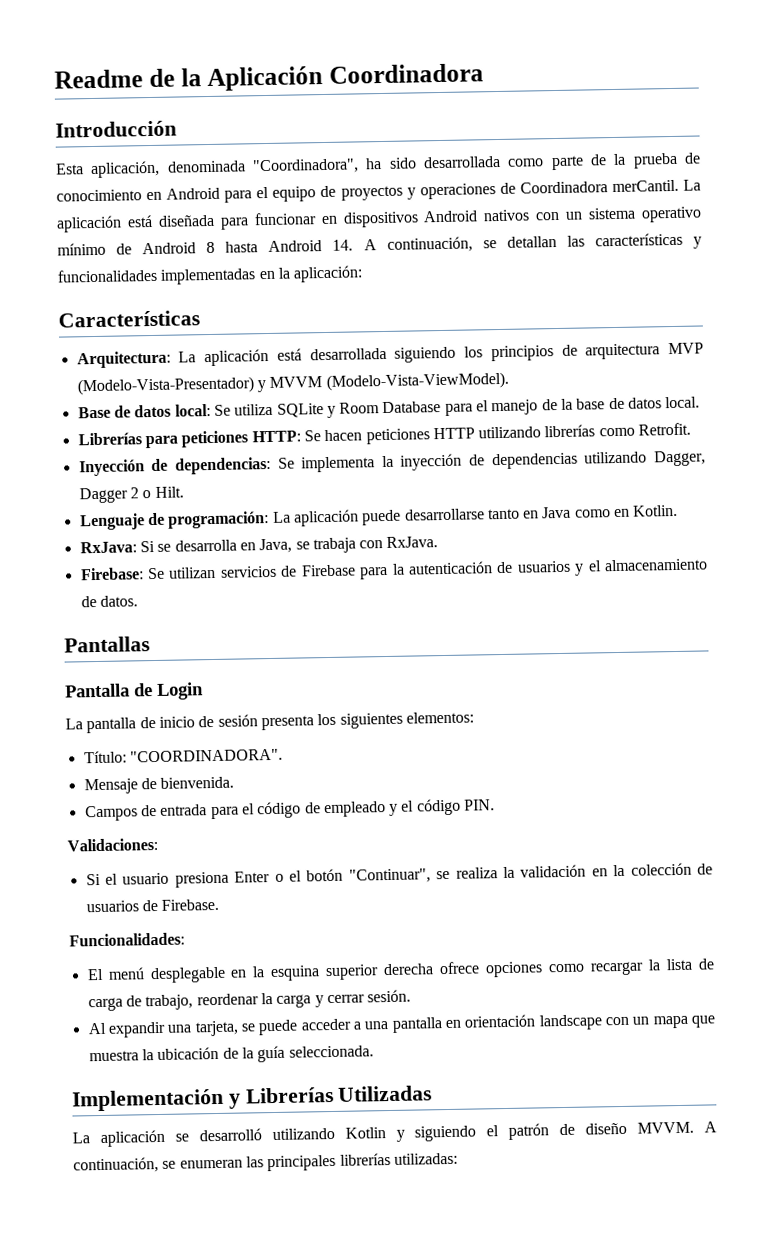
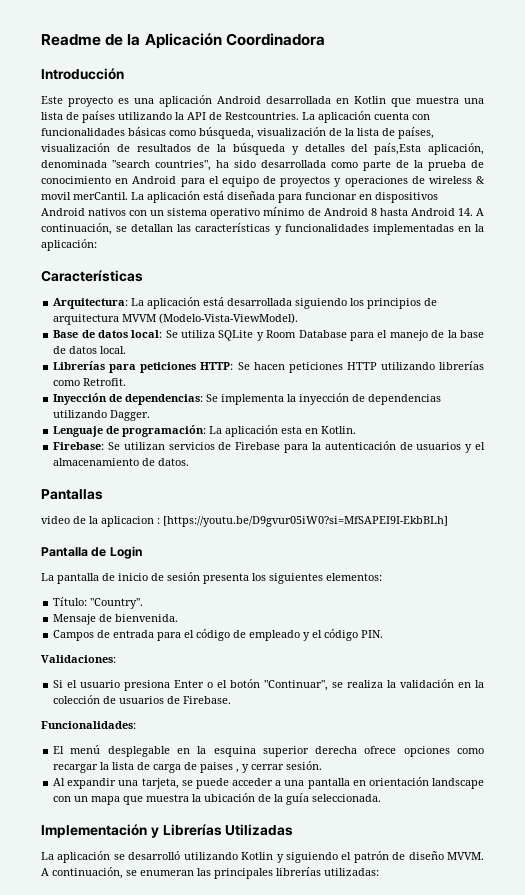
- Esta aplicación, denominada "Coordinadora", ha sido desarrollada como parte de la prueba de conocimiento en Android para el equipo de proyectos y operaciones de Coordinadora merCantil.
+ Este proyecto es una aplicación Android desarrollada en Kotlin que muestra una lista de países utilizando la API de Restcountries. La aplicación cuenta con funcionalidades básicas como búsqueda, visualización de la lista de países, visualización de resultados de la búsqueda y detalles del país,Esta aplicación, denominada "search countries", ha sido desarrollada como parte de la prueba de conocimiento en Android para el equipo de proyectos y operaciones de wireless & movil merCantil.
- Arquitectura: La aplicación está desarrollada siguiendo los principios de arquitectura MVP (Modelo-Vista-Presentador) y MVVM (Modelo-Vista-ViewModel).
+ Arquitectura: La aplicación está desarrollada siguiendo los principios de arquitectura MVVM (Modelo-Vista-ViewModel).
- Inyección de dependencias: Se implementa la inyección de dependencias utilizando Dagger, Dagger 2 o Hilt.
+ Inyección de dependencias: Se implementa la inyección de dependencias utilizando Dagger.
- Lenguaje de programación: La aplicación puede desarrollarse tanto en Java como en Kotlin.
- RxJava: Si se desarrolla en Java, se trabaja con RxJava.
+ Lenguaje de programación: La aplicación esta en Kotlin.
+ video de la aplicacion : [https://youtu.be/D9gvur05iW0?si=MfSAPEI9I-EkbBLh]
- Título: "COORDINADORA".
+ Título: "Country".
- El menú desplegable en la esquina superior derecha ofrece opciones como recargar la lista de carga de trabajo, reordenar la carga y cerrar sesión.
+ El menú desplegable en la esquina superior derecha ofrece opciones como recargar la lista de carga de paises , y cerrar sesión.

